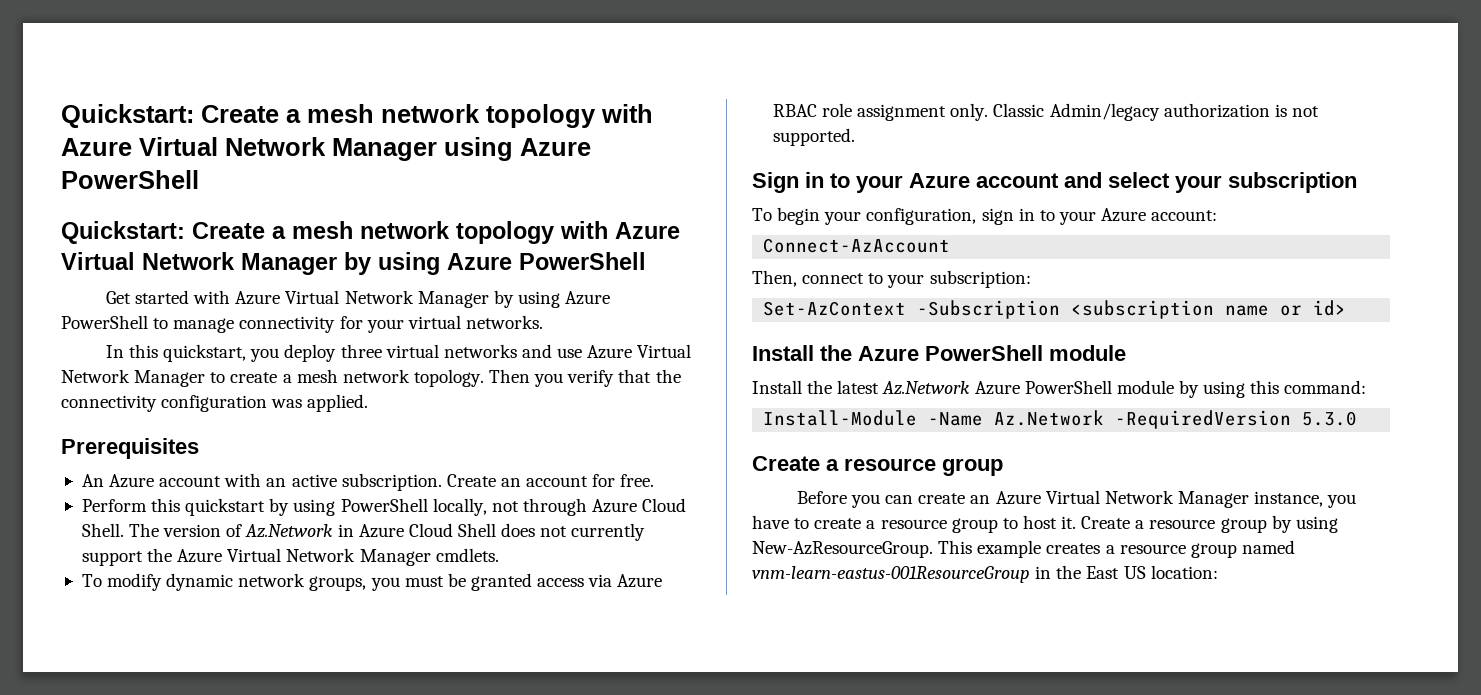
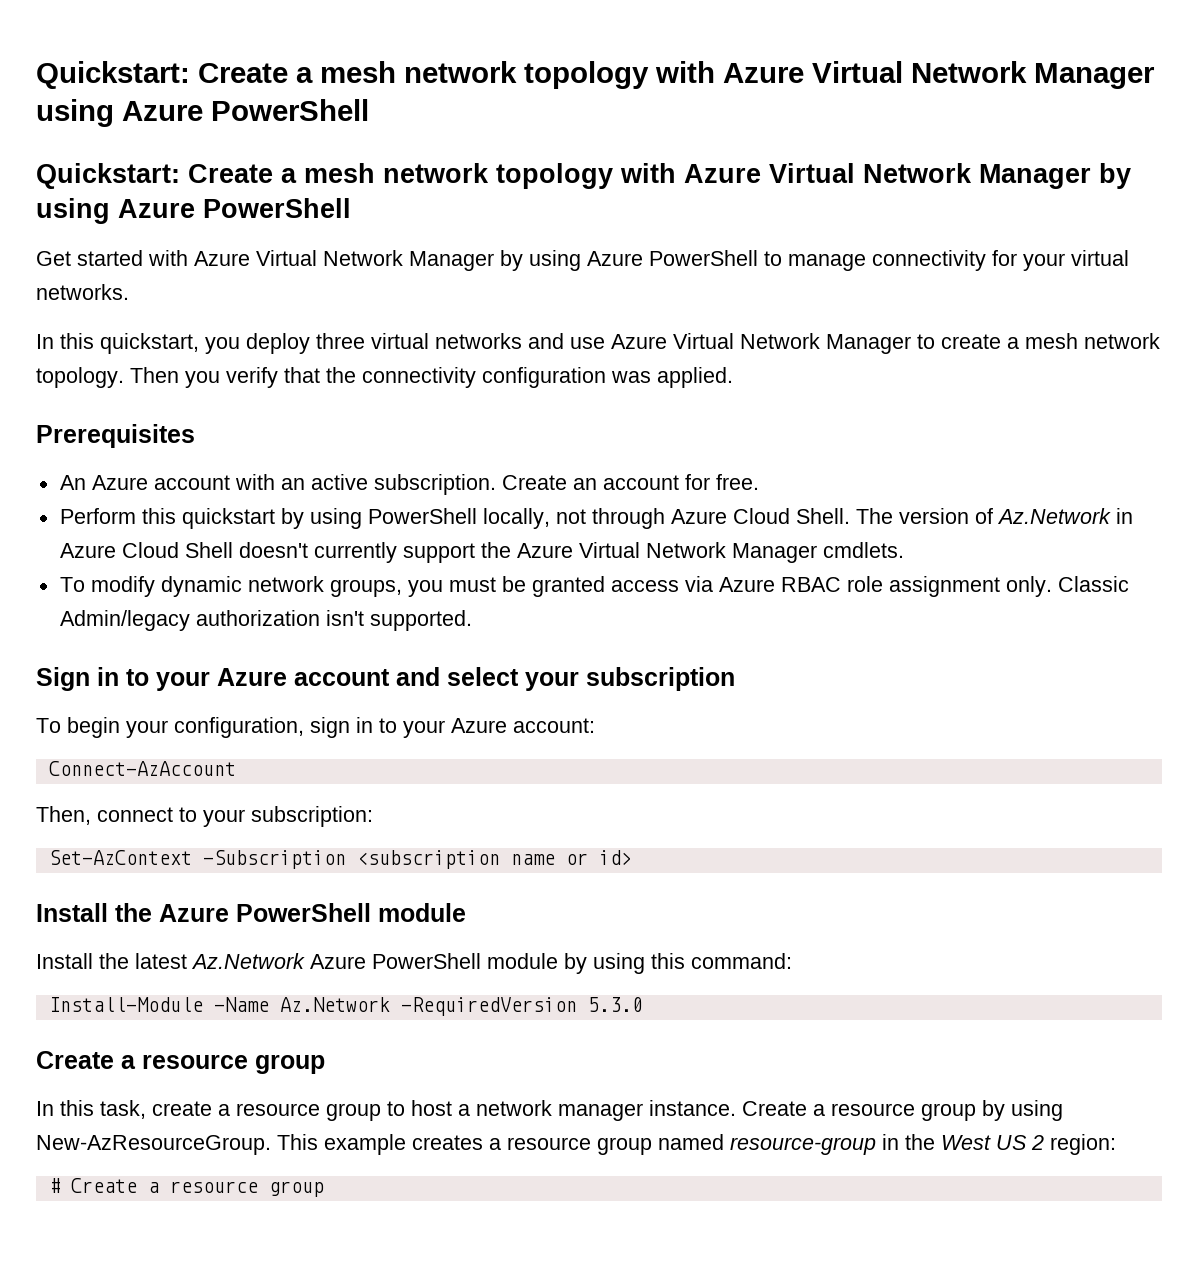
- The version of Az.Network in Azure Cloud Shell does not currently support the Azure Virtual Network Manager cmdlets.
+ The version of Az.Network in Azure Cloud Shell doesn't currently support the Azure Virtual Network Manager cmdlets.
- Classic Admin/legacy authorization is not supported.
+ Classic Admin/legacy authorization isn't supported.
- Before you can create an Azure Virtual Network Manager instance, you have to create a resource group to host it.
+ In this task, create a resource group to host a network manager instance.
- This example creates a resource group named vnm-learn-eastus-001ResourceGroup in the East US location:
+ This example creates a resource group named resource-group in the West US 2 region:
+ # Create a resource group

